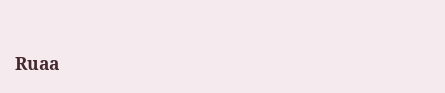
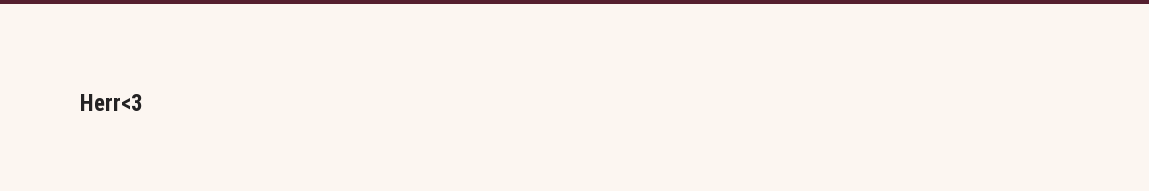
- Ruaa
+ Herr<3

